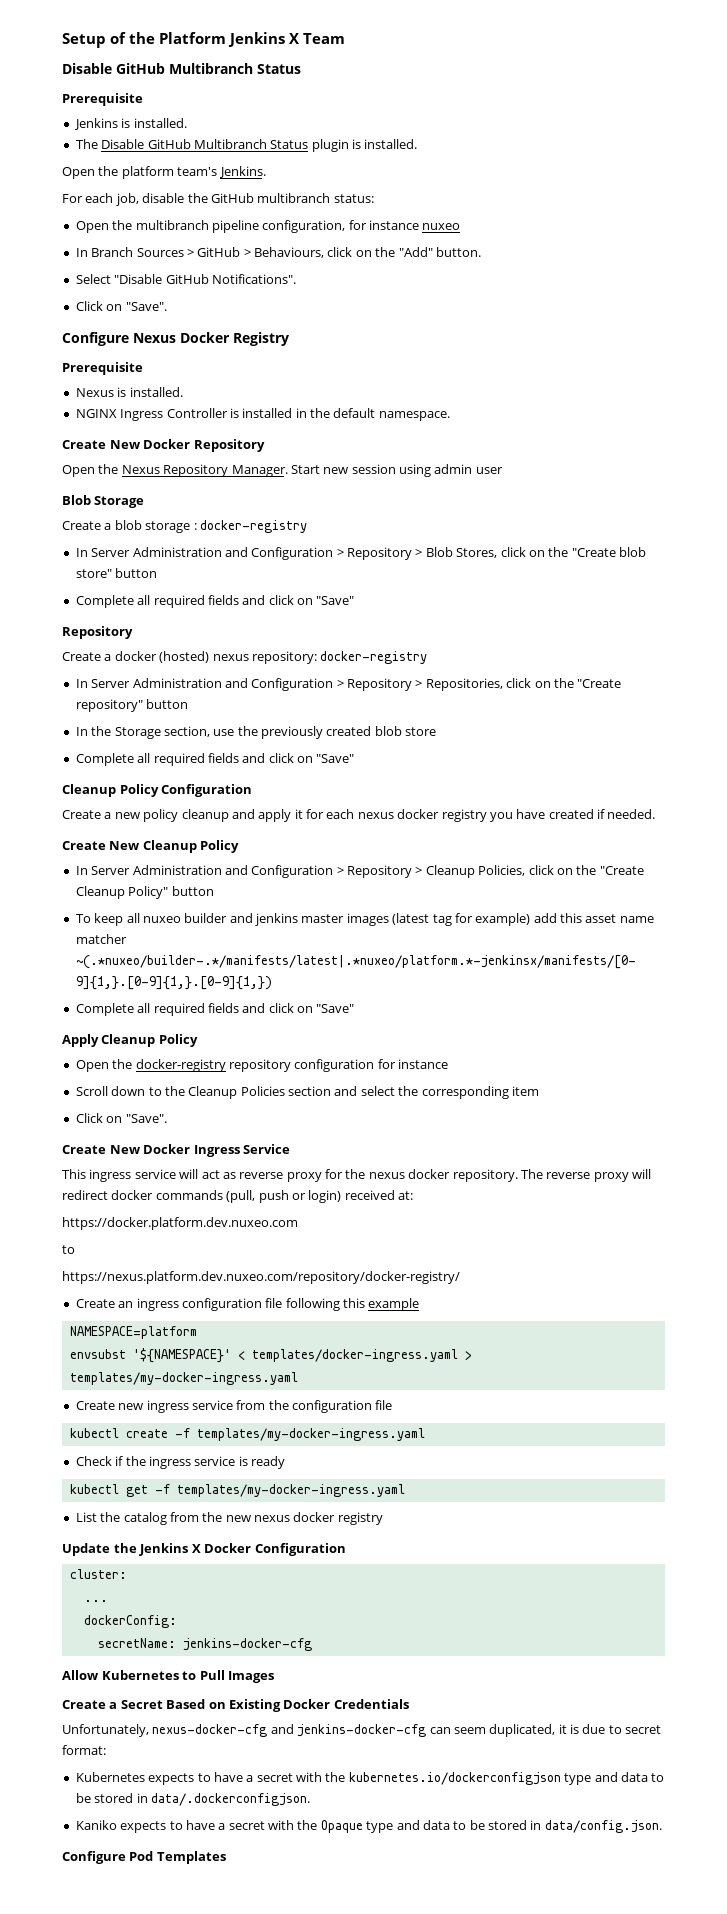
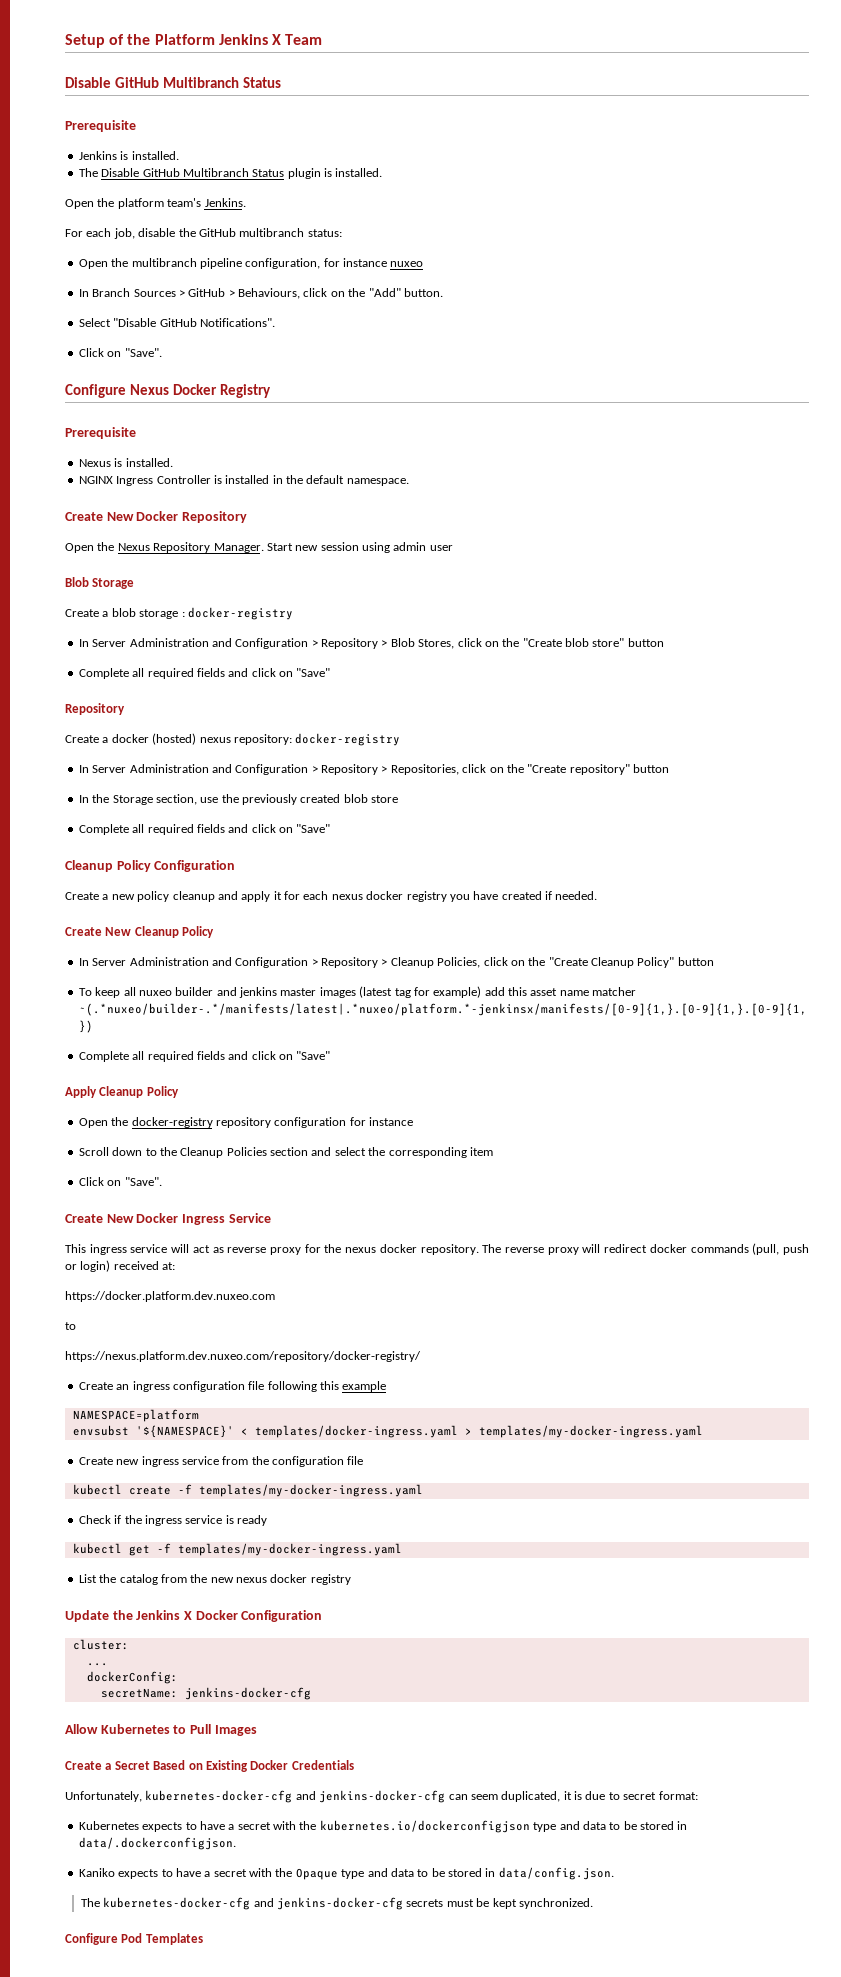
- Unfortunately, nexus-docker-cfg and jenkins-docker-cfg can seem duplicated, it is due to secret format:
+ Unfortunately, kubernetes-docker-cfg and jenkins-docker-cfg can seem duplicated, it is due to secret format:
+ The kubernetes-docker-cfg and jenkins-docker-cfg secrets must be kept synchronized.

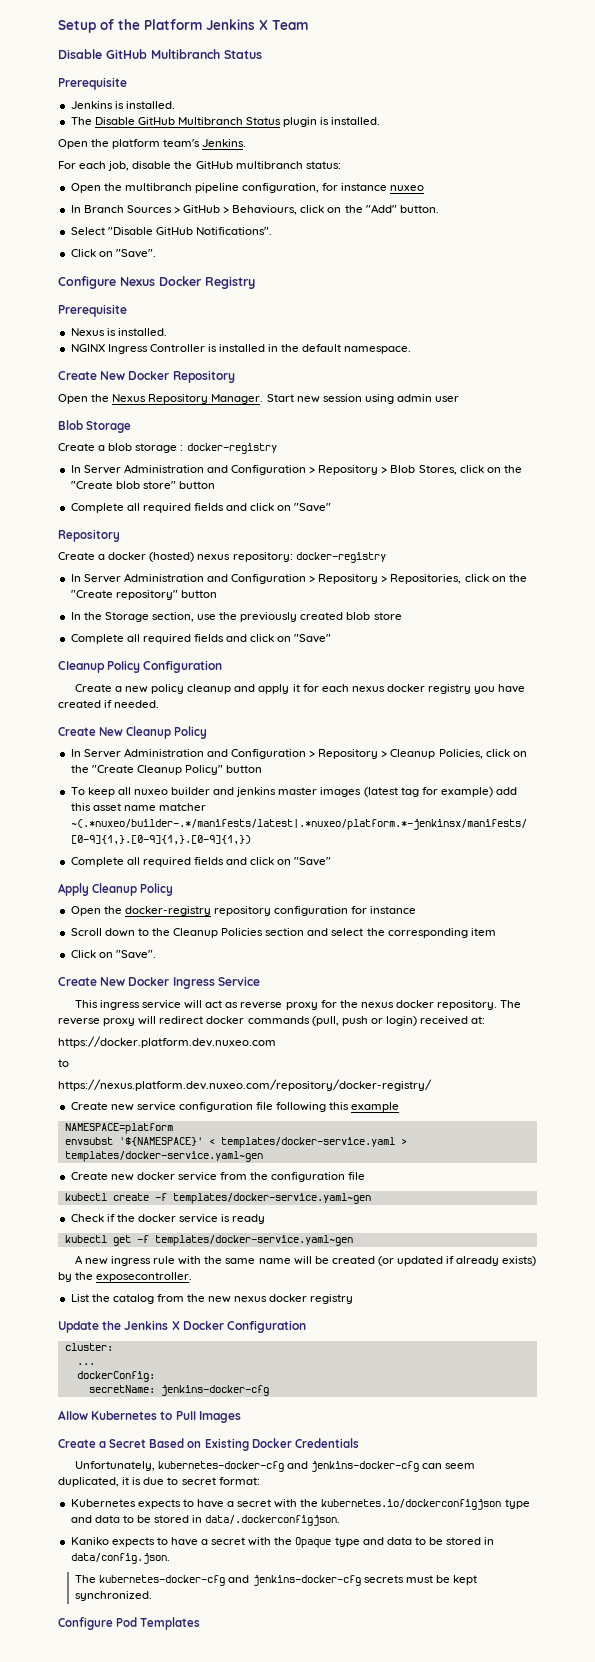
- Create an ingress configuration file following this example
+ Create new service configuration file following this example
- envsubst '${NAMESPACE}' < templates/docker-ingress.yaml > templates/my-docker-ingress.yaml
- Create new ingress service from the configuration file
+ envsubst '${NAMESPACE}' < templates/docker-service.yaml > templates/docker-service.yaml~gen
+ Create new docker service from the configuration file
- kubectl create -f templates/my-docker-ingress.yaml
+ kubectl create -f templates/docker-service.yaml~gen
- Check if the ingress service is ready
+ Check if the docker service is ready
- kubectl get -f templates/my-docker-ingress.yaml
+ kubectl get -f templates/docker-service.yaml~gen
+ A new ingress rule with the same name will be created (or updated if already exists) by the exposecontroller.

